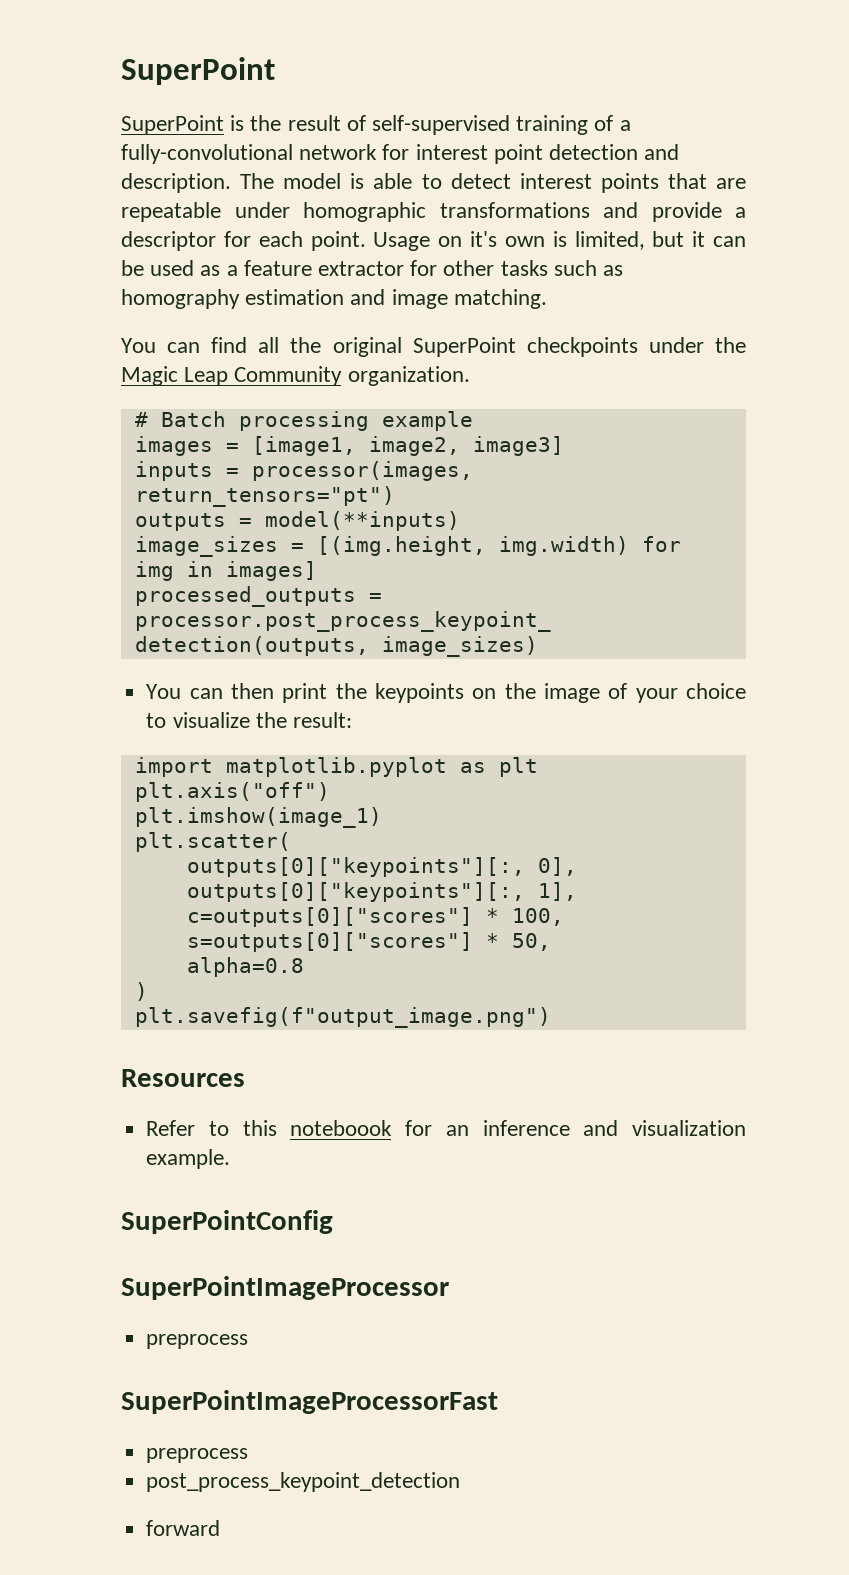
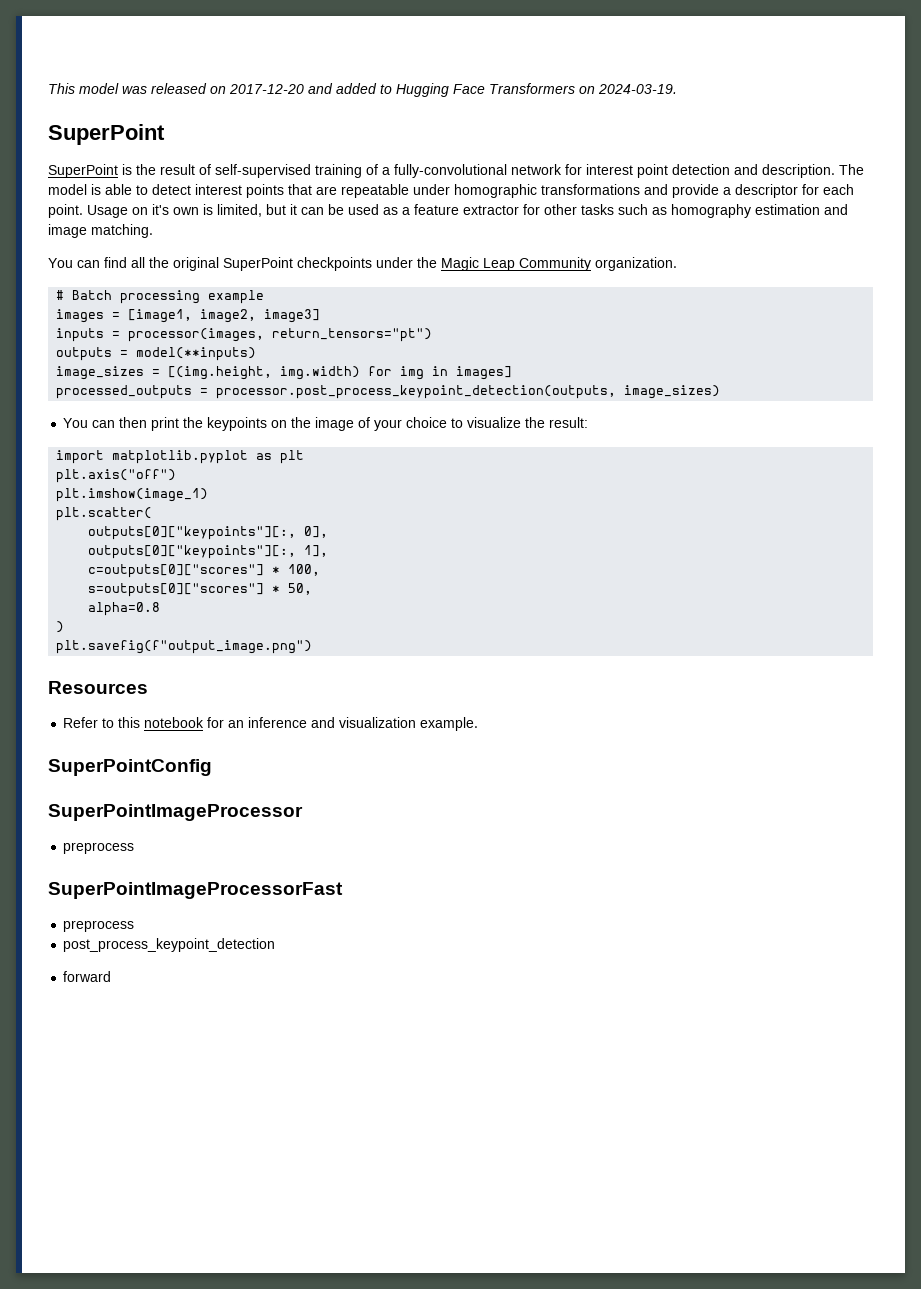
+ This model was released on 2017-12-20 and added to Hugging Face Transformers on 2024-03-19.
- Refer to this noteboook for an inference and visualization example.
+ Refer to this notebook for an inference and visualization example.

